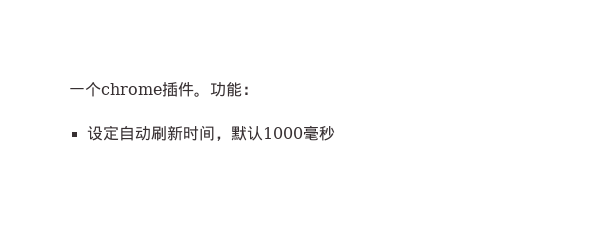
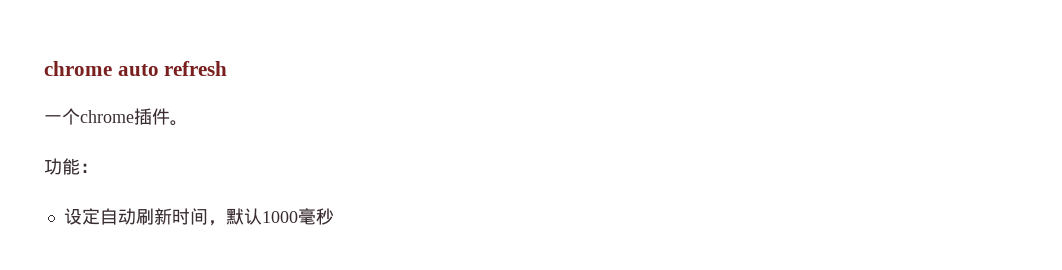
+ chrome auto refresh
- 一个chrome插件。功能：
+ 一个chrome插件。
+ 功能：

